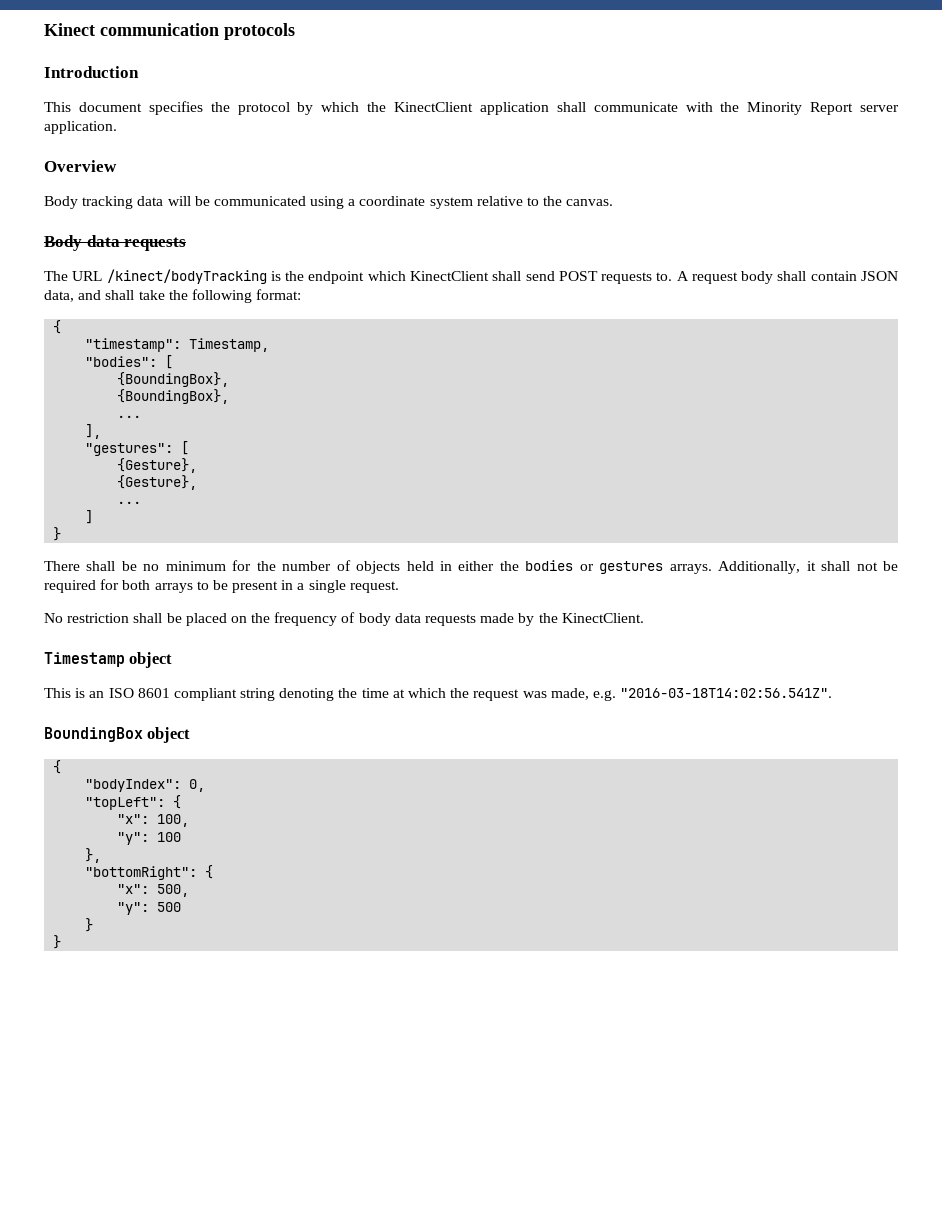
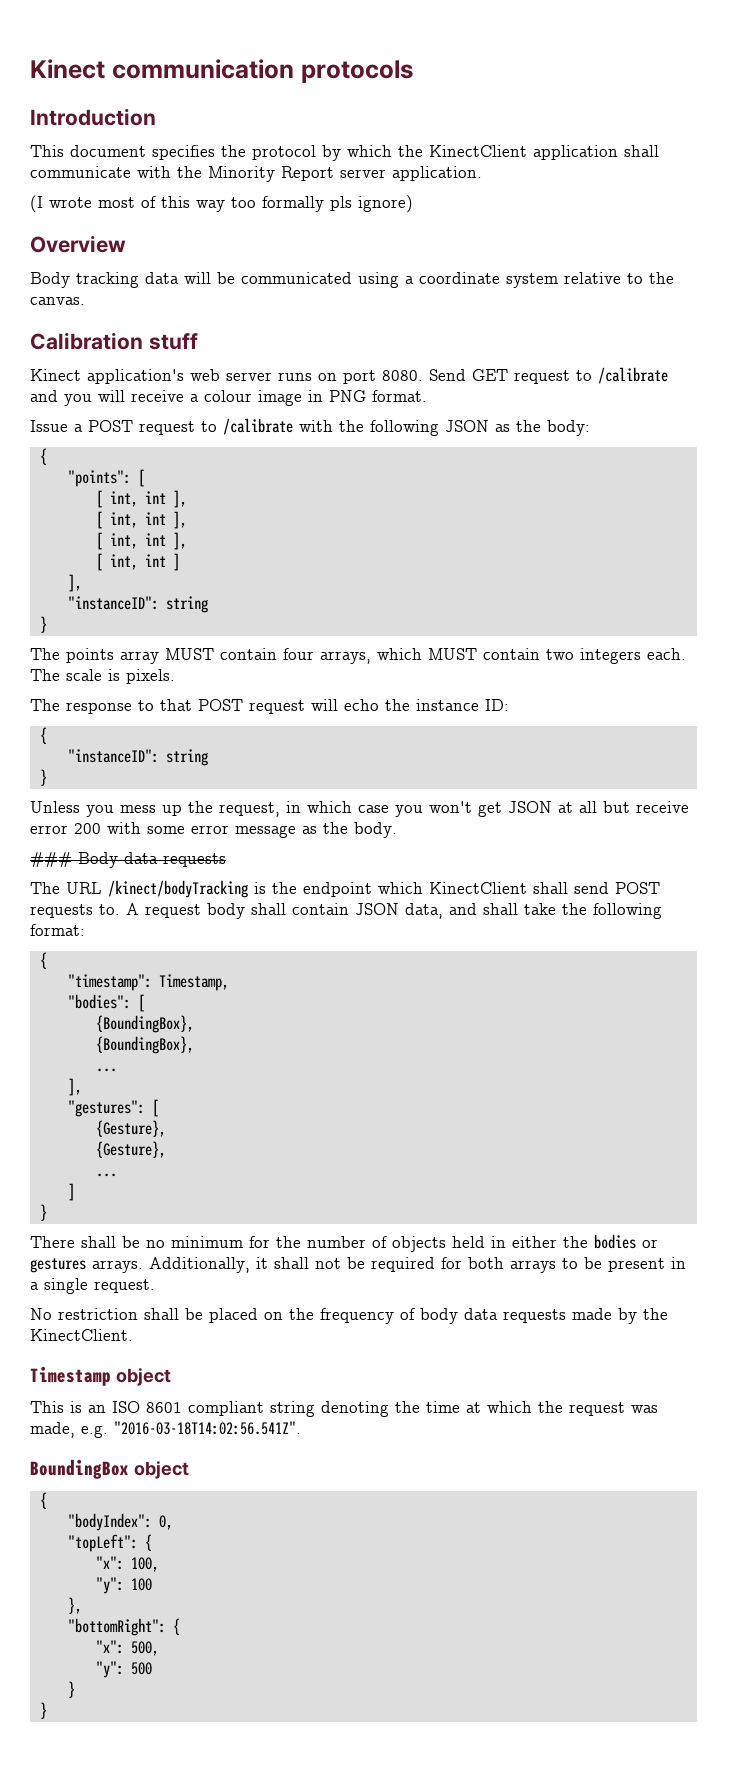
+ (I wrote most of this way too formally pls ignore)
- Body data requests
+ Calibration stuff
+ Kinect application's web server runs on port 8080. Send GET request to /calibrate and you will receive a colour image in PNG format.
+ Issue a POST request to /calibrate with the following JSON as the body:
+ {
+ "points": [
+ [ int, int ],
+ [ int, int ],
+ [ int, int ],
+ [ int, int ]
+ ],
+ "instanceID": string
+ }
+ The points array MUST contain four arrays, which MUST contain two integers each. The scale is pixels.
+ The response to that POST request will echo the instance ID:
+ {
+ "instanceID": string
+ }
+ Unless you mess up the request, in which case you won't get JSON at all but receive error 200 with some error message as the body.
+ ### Body data requests

